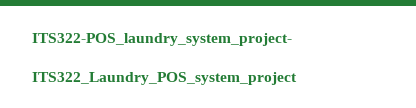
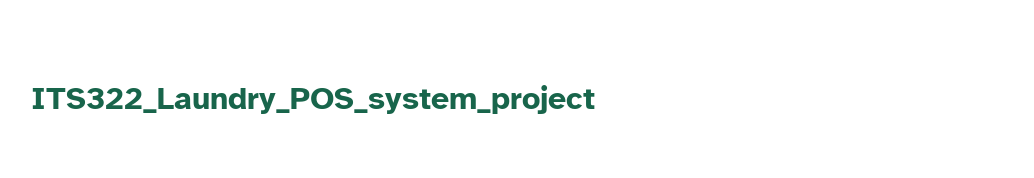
- ITS322-POS_laundry_system_project-

